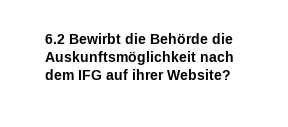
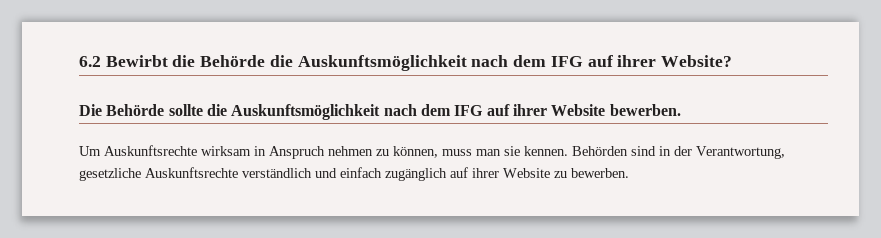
+ Die Behörde sollte die Auskunftsmöglichkeit nach dem IFG auf ihrer Website bewerben.
+ Um Auskunftsrechte wirksam in Anspruch nehmen zu können, muss man sie kennen. Behörden sind in der Verantwortung, gesetzliche Auskunftsrechte verständlich und einfach zugänglich auf ihrer Website zu bewerben.

